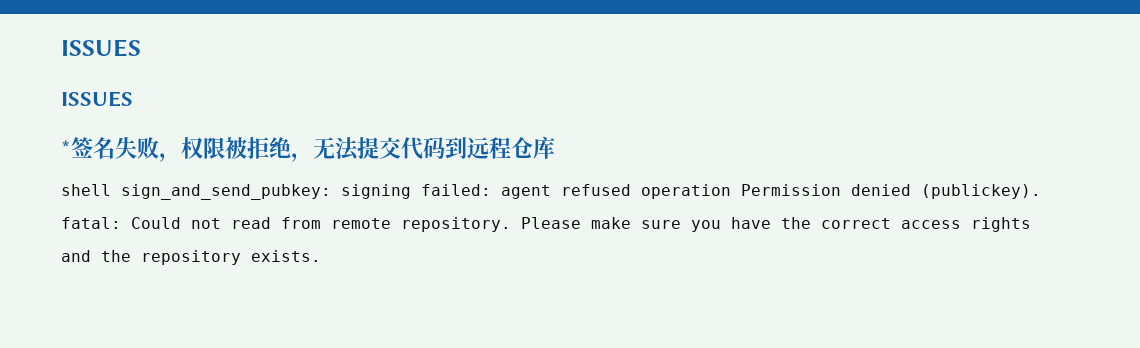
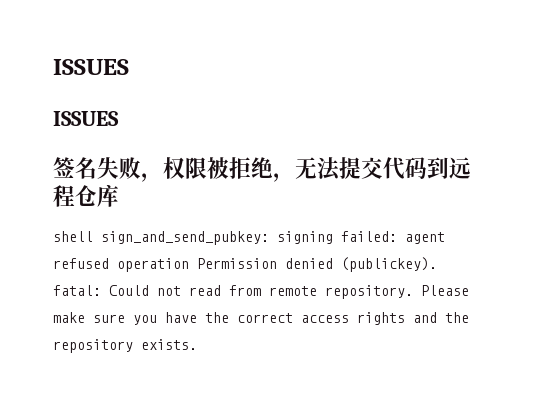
- *签名失败，权限被拒绝，无法提交代码到远程仓库
+ 签名失败，权限被拒绝，无法提交代码到远程仓库

